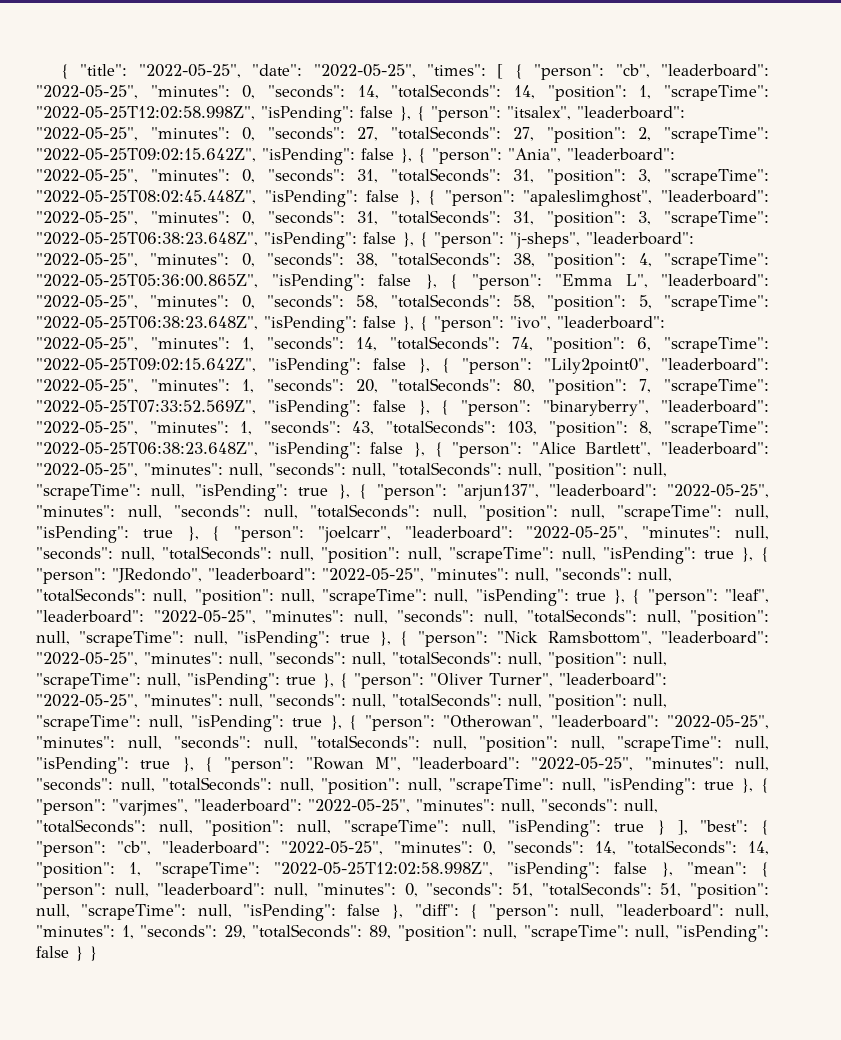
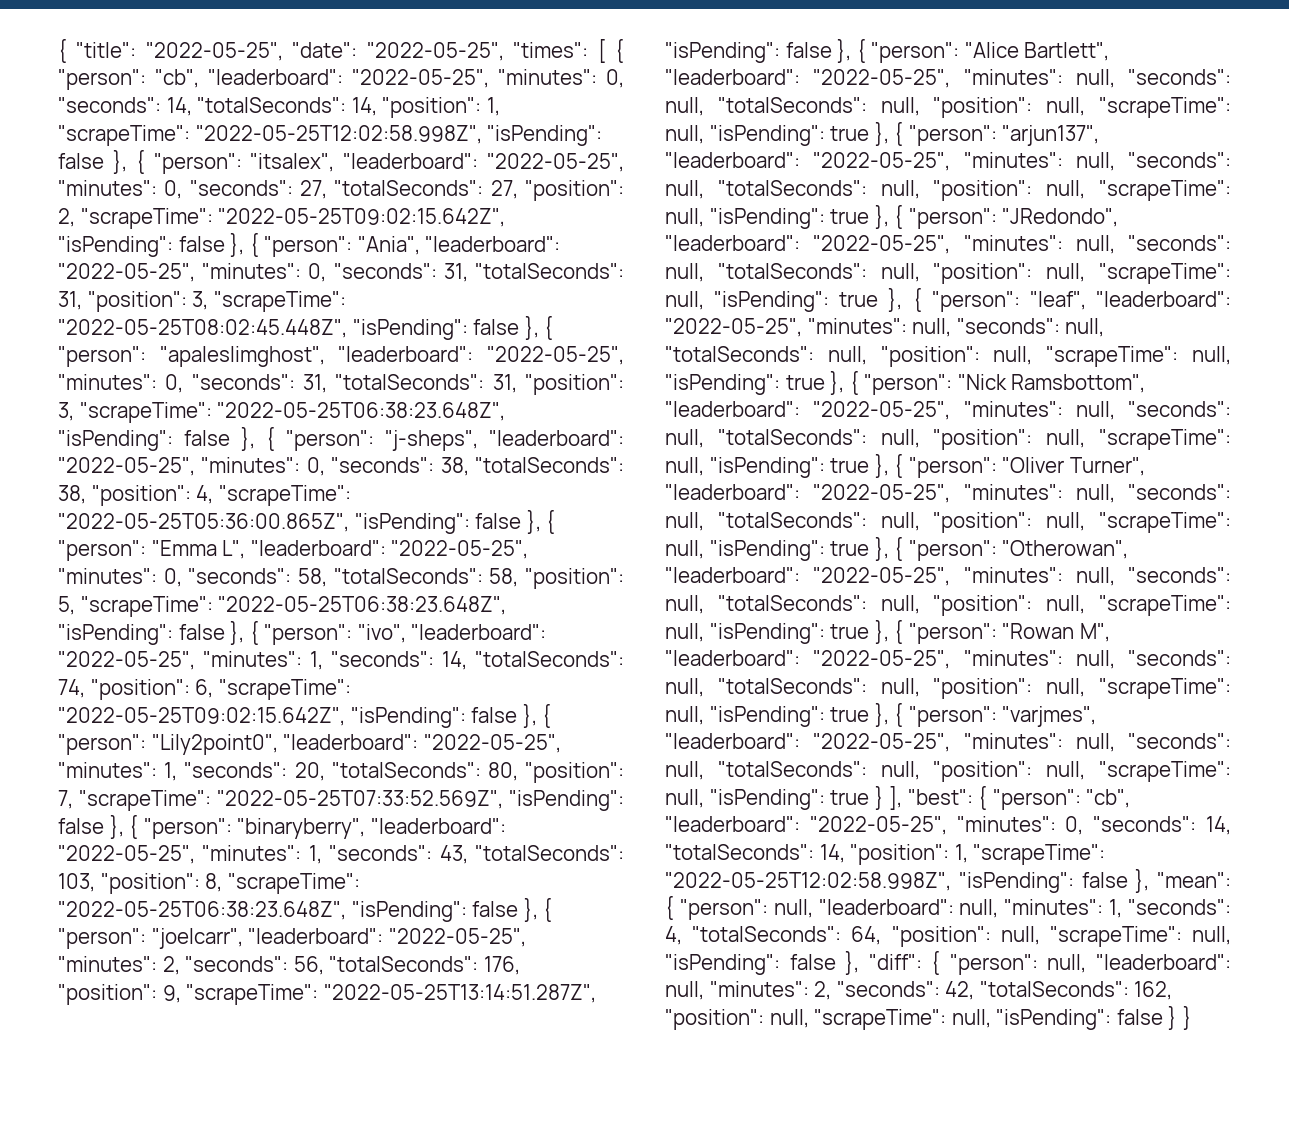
+ "joelcarr", "leaderboard": "2022-05-25", "minutes": 2, "seconds": 56, "totalSeconds": 176, "position": 9, "scrapeTime": "2022-05-25T13:14:51.287Z", "isPending": false }, { "person":
- "joelcarr", "leaderboard": "2022-05-25", "minutes": null, "seconds": null, "totalSeconds": null, "position": null, "scrapeTime": null, "isPending": true }, { "person":
- 0, "seconds": 51, "totalSeconds": 51, "position":
+ 1, "seconds": 4, "totalSeconds": 64, "position":
- 1, "seconds": 29, "totalSeconds": 89, "position":
+ 2, "seconds": 42, "totalSeconds": 162, "position":

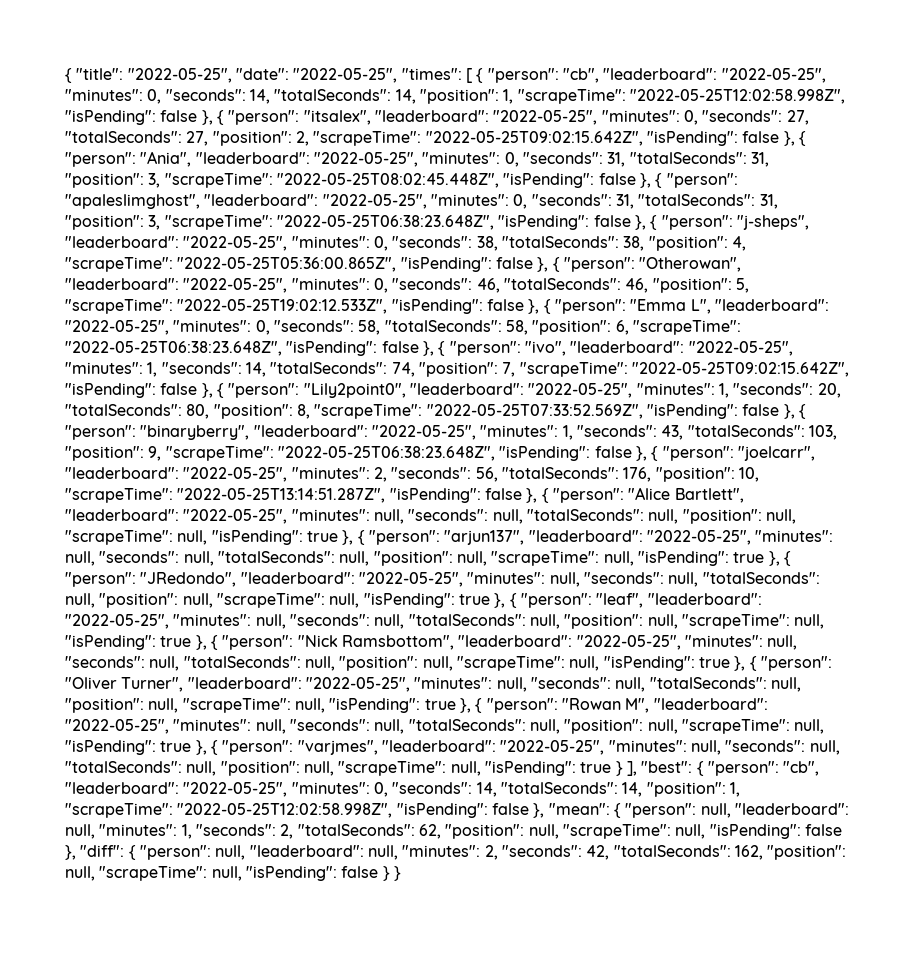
+ "Otherowan", "leaderboard": "2022-05-25", "minutes": 0, "seconds": 46, "totalSeconds": 46, "position": 5, "scrapeTime": "2022-05-25T19:02:12.533Z", "isPending": false }, { "person":
- 5, "scrapeTime":
+ 6, "scrapeTime":
- 6, "scrapeTime":
+ 7, "scrapeTime":
- 7, "scrapeTime":
+ 8, "scrapeTime":
- 8, "scrapeTime":
+ 9, "scrapeTime":
- 9, "scrapeTime":
+ 10, "scrapeTime":
- "Otherowan", "leaderboard": "2022-05-25", "minutes": null, "seconds": null, "totalSeconds": null, "position": null, "scrapeTime": null, "isPending": true }, { "person":
- 4, "totalSeconds": 64, "position":
+ 2, "totalSeconds": 62, "position":

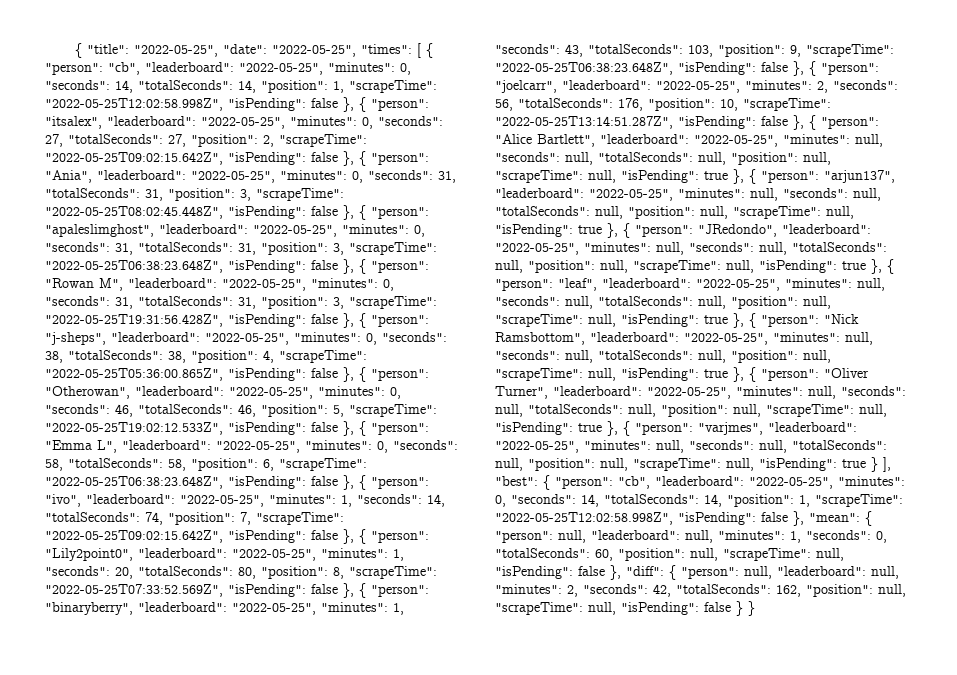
+ "Rowan M", "leaderboard": "2022-05-25", "minutes": 0, "seconds": 31, "totalSeconds": 31, "position": 3, "scrapeTime": "2022-05-25T19:31:56.428Z", "isPending": false }, { "person":
- "Rowan M", "leaderboard": "2022-05-25", "minutes": null, "seconds": null, "totalSeconds": null, "position": null, "scrapeTime": null, "isPending": true }, { "person":
- 2, "totalSeconds": 62, "position":
+ 0, "totalSeconds": 60, "position":

